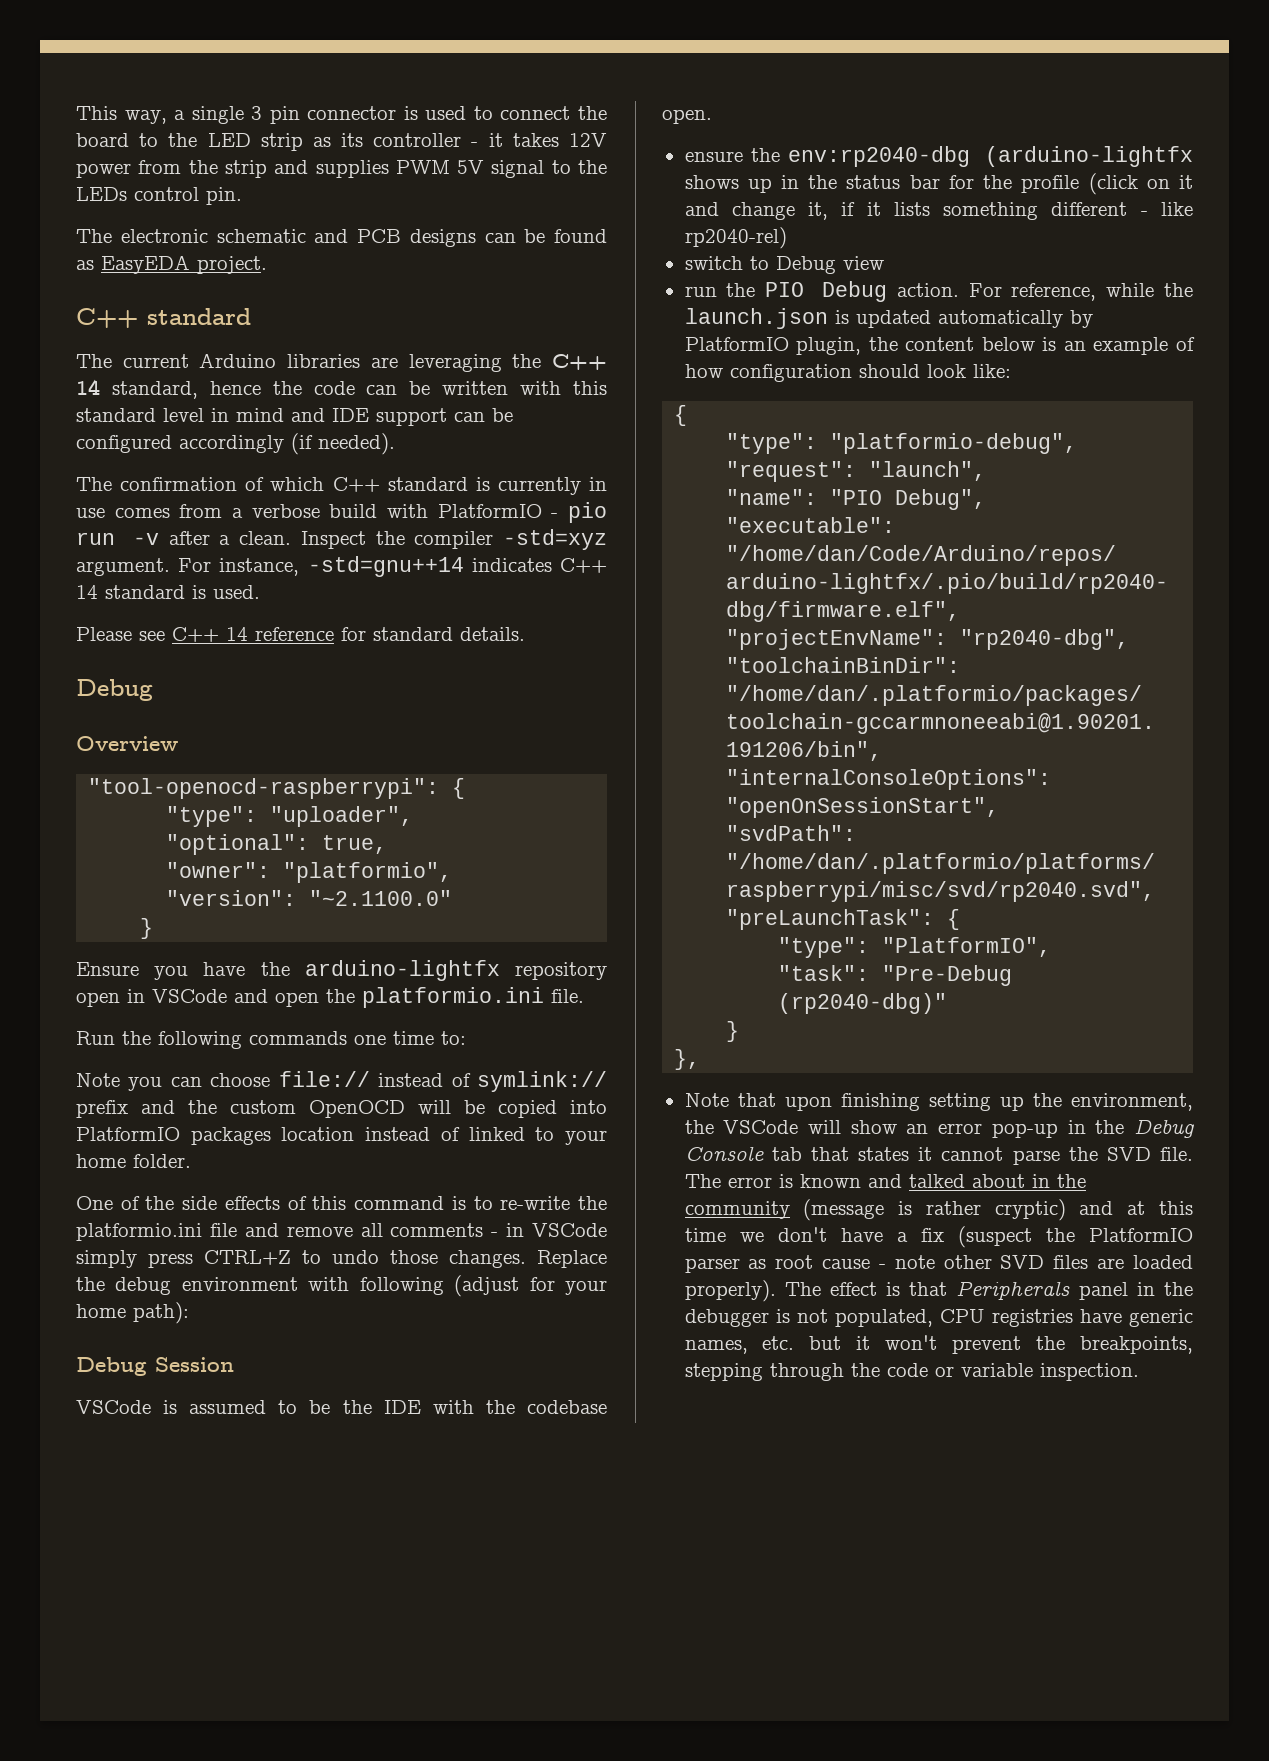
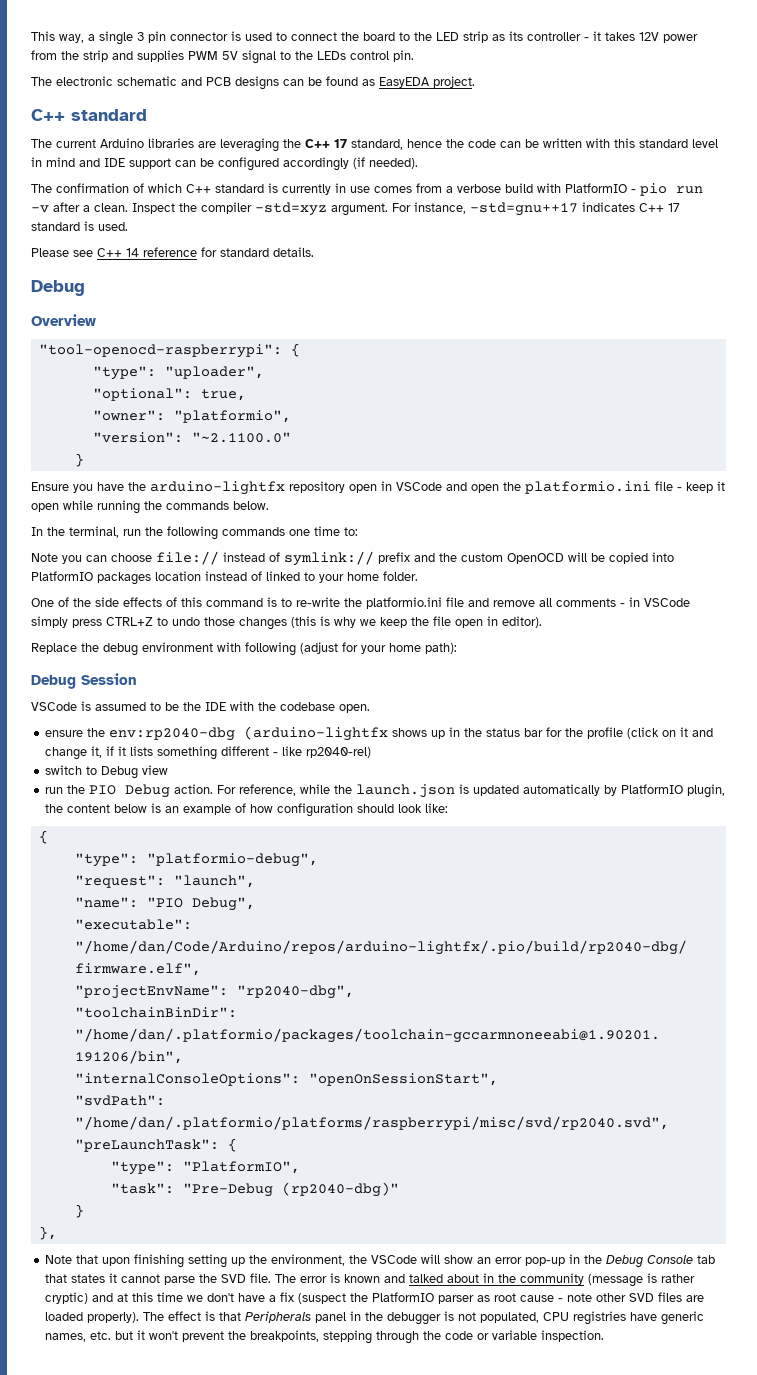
- The current Arduino libraries are leveraging the C++ 14 standard, hence the code can be written with this standard level in mind and IDE support can be configured accordingly (if needed).
+ The current Arduino libraries are leveraging the C++ 17 standard, hence the code can be written with this standard level in mind and IDE support can be configured accordingly (if needed).
- For instance, -std=gnu++14 indicates C++ 14 standard is used.
+ For instance, -std=gnu++17 indicates C++ 17 standard is used.
- Ensure you have the arduino-lightfx repository open in VSCode and open the platformio.ini file.
- Run the following commands one time to:
+ Ensure you have the arduino-lightfx repository open in VSCode and open the platformio.ini file - keep it open while running the commands below.
+ In the terminal, run the following commands one time to:
- One of the side effects of this command is to re-write the platformio.ini file and remove all comments - in VSCode simply press CTRL+Z to undo those changes. Replace the debug environment with following (adjust for your home path):
+ One of the side effects of this command is to re-write the platformio.ini file and remove all comments - in VSCode simply press CTRL+Z to undo those changes (this is why we keep the file open in editor).
+ Replace the debug environment with following (adjust for your home path):

